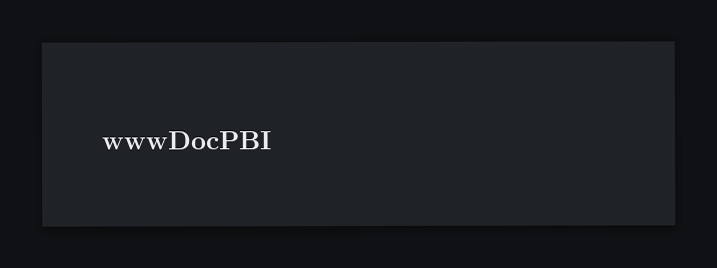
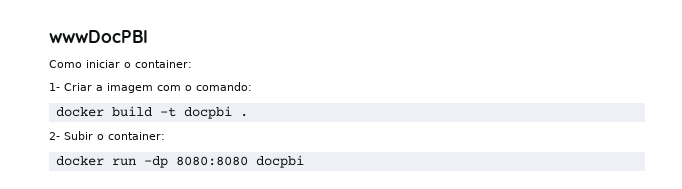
+ Como iniciar o container:
+ 1- Criar a imagem com o comando:
+ docker build -t docpbi .
+ 2- Subir o container:
+ docker run -dp 8080:8080 docpbi

